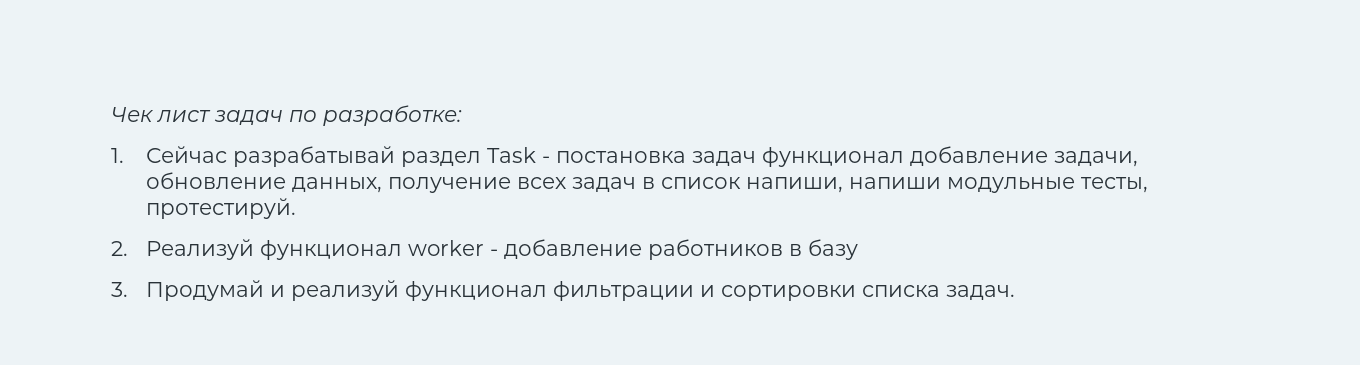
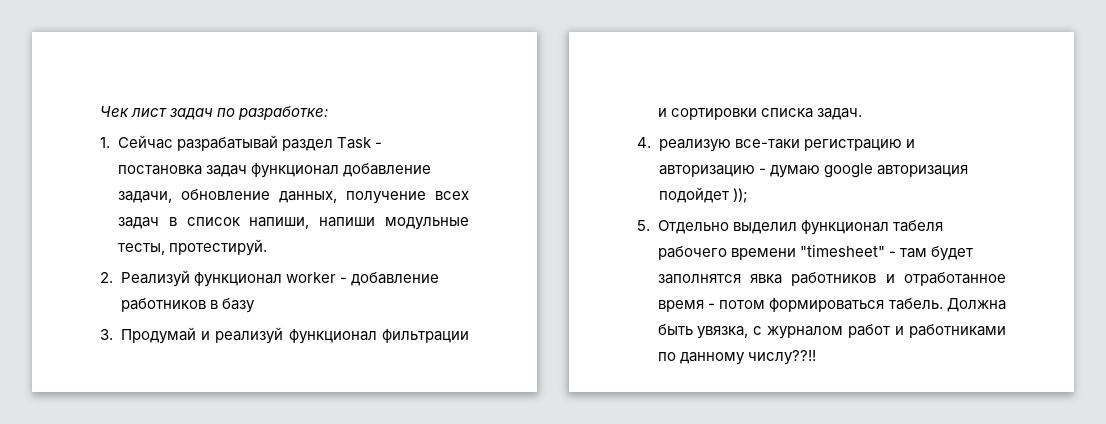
+ 4. реализую все-таки регистрацию и авторизацию - думаю google авторизация подойдет ));
+ 5. Отдельно выделил функционал табеля рабочего времени "timesheet" - там будет заполнятся явка работников и отработанное время - потом формироваться табель. Должна быть увязка, с журналом работ и работниками по данному числу??!!

